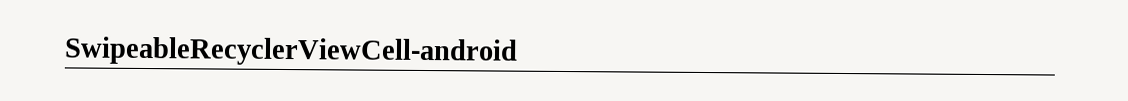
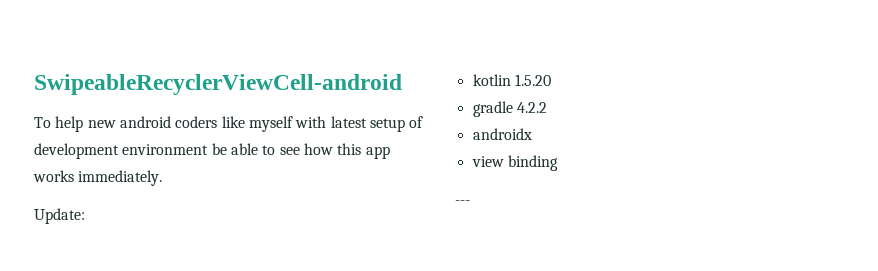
+ To help new android coders like myself with latest setup of development environment be able to see how this app works immediately.
+ Update:
+ kotlin 1.5.20
+ gradle 4.2.2
+ androidx
+ view binding
+ ---

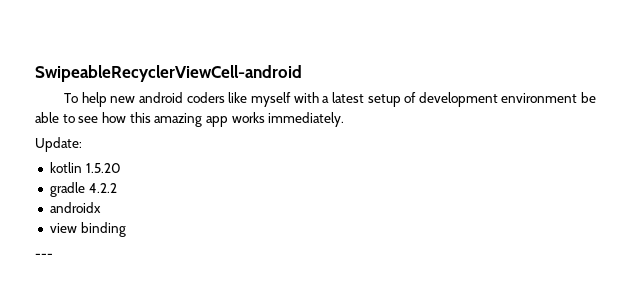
- To help new android coders like myself with latest setup of development environment be able to see how this app works immediately.
+ To help new android coders like myself with a latest setup of development environment be able to see how this amazing app works immediately.

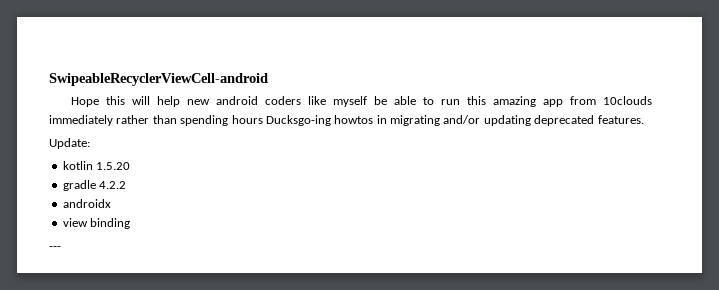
- To help new android coders like myself with a latest setup of development environment be able to see how this amazing app works immediately.
+ Hope this will help new android coders like myself be able to run this amazing app from 10clouds immediately rather than spending hours Ducksgo-ing howtos in migrating and/or updating deprecated features.

